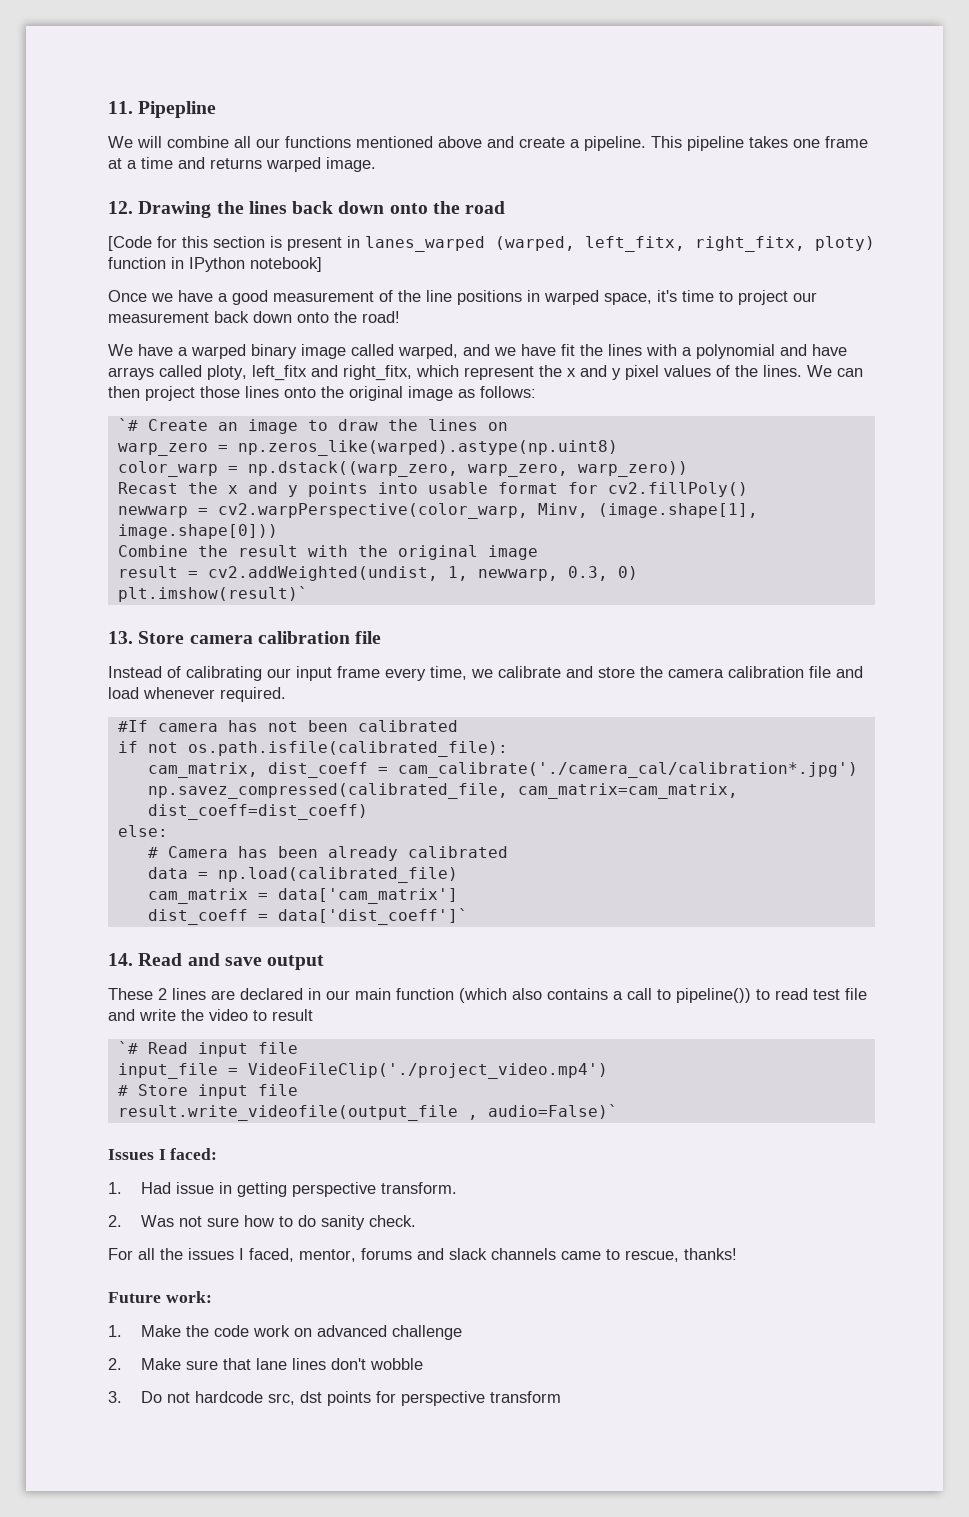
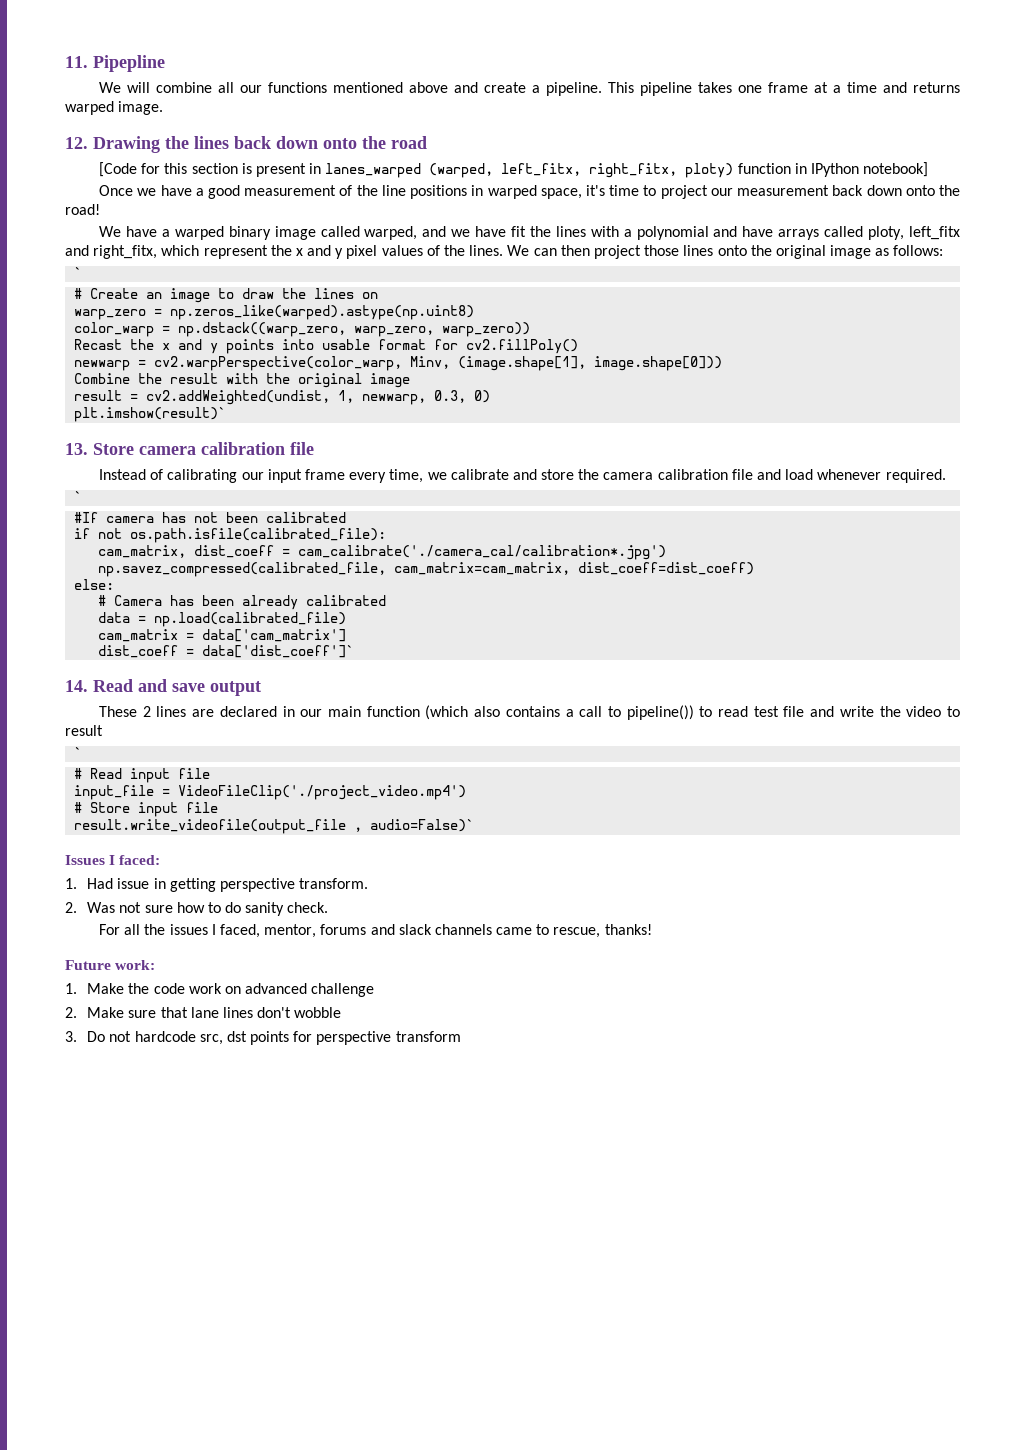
  We can then project those lines onto the original image as follows:
- `# Create an image to draw the lines on
+ `
+ # Create an image to draw the lines on
  Instead of calibrating our input frame every time, we calibrate and store the camera calibration file and load whenever required.
+ `
  These 2 lines are declared in our main function (which also contains a call to pipeline()) to read test file and write the video to result
- `# Read input file
+ `
+ # Read input file

